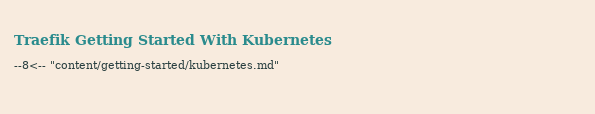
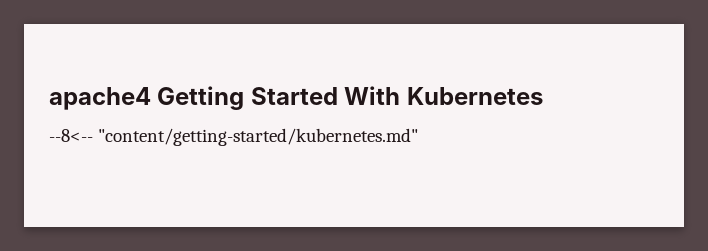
- Traefik Getting Started With Kubernetes
+ apache4 Getting Started With Kubernetes

